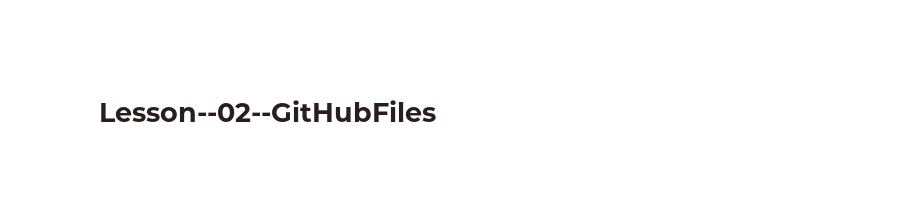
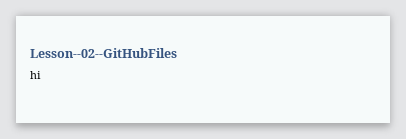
+ hi

